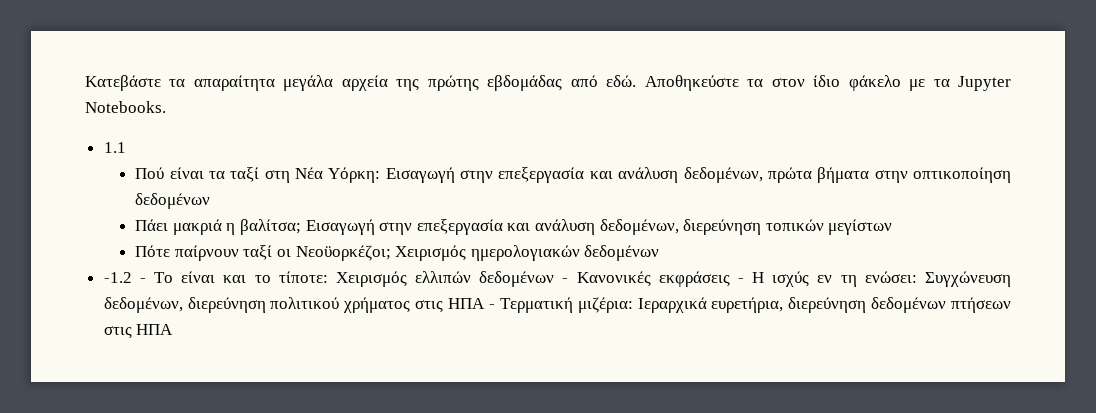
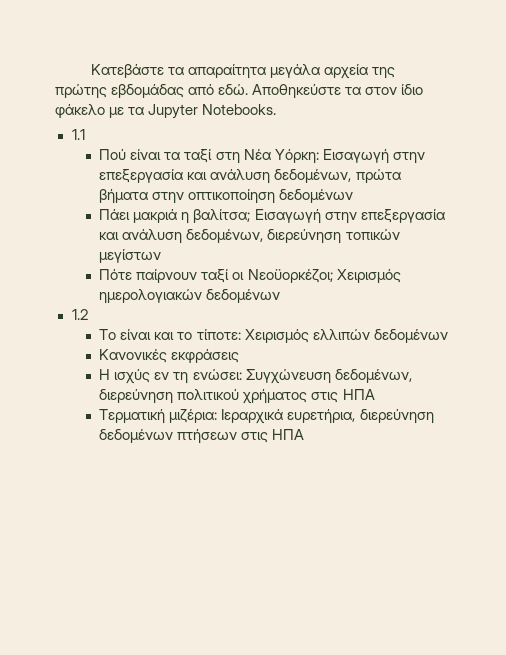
- -1.2 - Tο είναι και το τίποτε: Χειρισμός ελλιπών δεδομένων - Κανονικές εκφράσεις - Η ισχύς εν τη ενώσει: Συγχώνευση δεδομένων, διερεύνηση πολιτικού χρήματος στις ΗΠΑ - Τερματική μιζέρια: Ιεραρχικά ευρετήρια, διερεύνηση δεδομένων πτήσεων στις ΗΠΑ
+ 1.2
+ Tο είναι και το τίποτε: Χειρισμός ελλιπών δεδομένων
+ Κανονικές εκφράσεις
+ Η ισχύς εν τη ενώσει: Συγχώνευση δεδομένων, διερεύνηση πολιτικού χρήματος στις ΗΠΑ
+ Τερματική μιζέρια: Ιεραρχικά ευρετήρια, διερεύνηση δεδομένων πτήσεων στις ΗΠΑ

